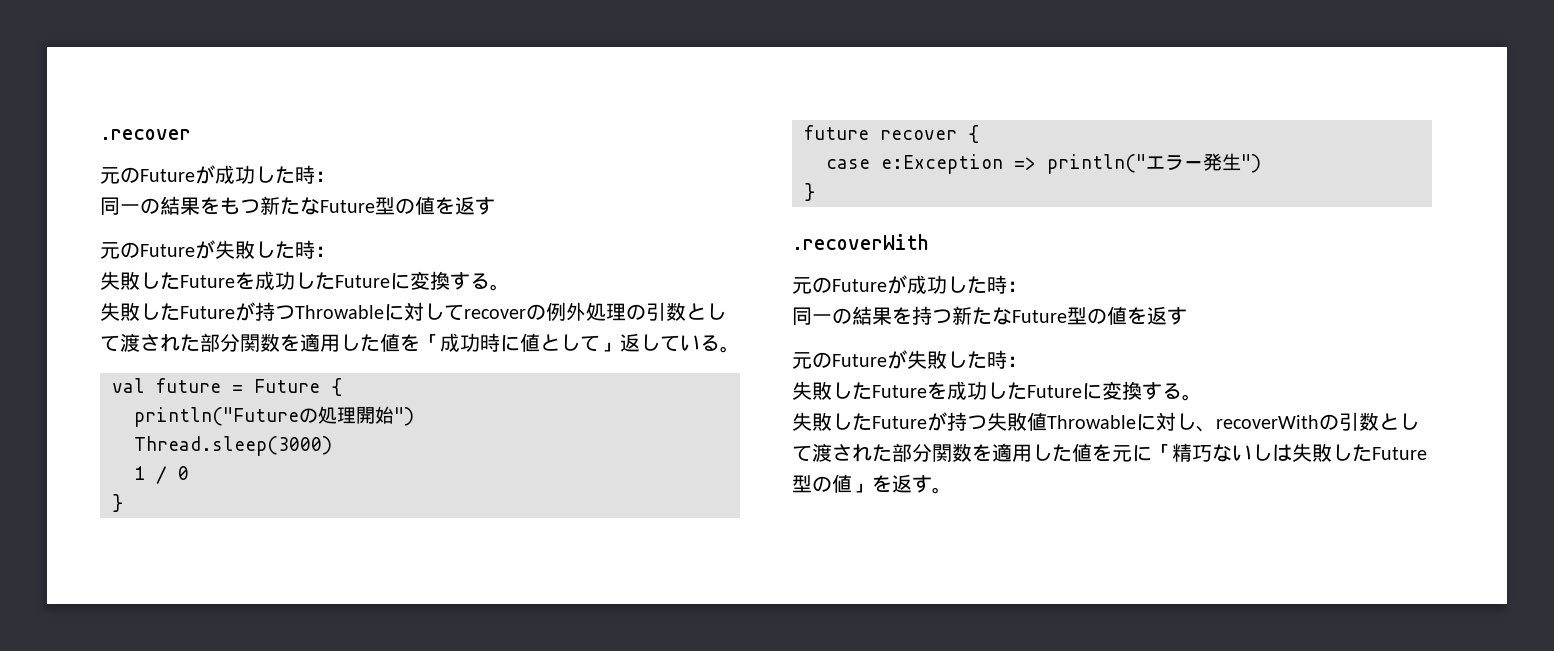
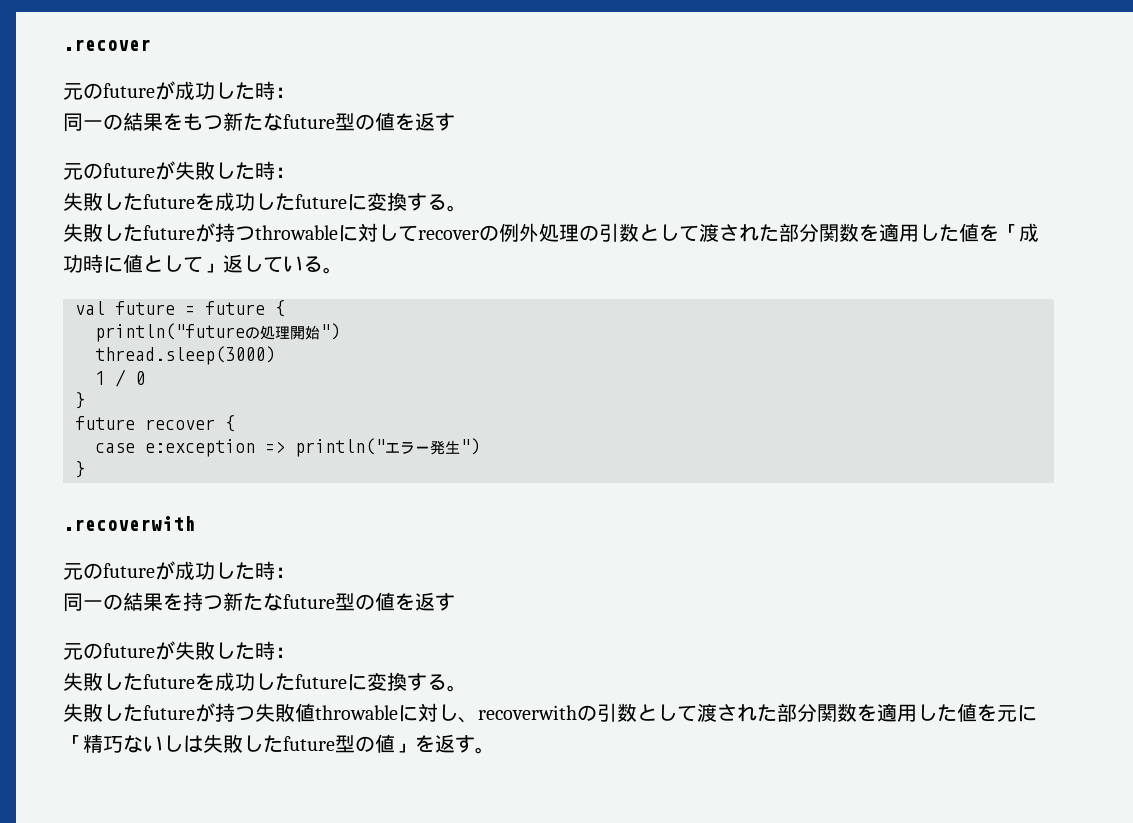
  .recover
- 元のFutureが成功した時：
+ 元のfutureが成功した時：
- 同一の結果をもつ新たなFuture型の値を返す
- 元のFutureが失敗した時：
- 失敗したFutureを成功したFutureに変換する。
- 失敗したFutureが持つThrowableに対してrecoverの例外処理の引数として渡された部分関数を適用した値を「成功時に値として」返している。
+ 同一の結果をもつ新たなfuture型の値を返す
+ 元のfutureが失敗した時：
+ 失敗したfutureを成功したfutureに変換する。
+ 失敗したfutureが持つthrowableに対してrecoverの例外処理の引数として渡された部分関数を適用した値を「成功時に値として」返している。
- val future = Future {
- println("Futureの処理開始")
+ val future = future {
+ println("futureの処理開始")
- Thread.sleep(3000)
+ thread.sleep(3000)
- case e:Exception => println("エラー発生")
+ case e:exception => println("エラー発生")
- .recoverWith
- 元のFutureが成功した時：
+ .recoverwith
+ 元のfutureが成功した時：
- 同一の結果を持つ新たなFuture型の値を返す
- 元のFutureが失敗した時：
- 失敗したFutureを成功したFutureに変換する。
- 失敗したFutureが持つ失敗値Throwableに対し、recoverWithの引数として渡された部分関数を適用した値を元に「精巧ないしは失敗したFuture型の値」を返す。
+ 同一の結果を持つ新たなfuture型の値を返す
+ 元のfutureが失敗した時：
+ 失敗したfutureを成功したfutureに変換する。
+ 失敗したfutureが持つ失敗値throwableに対し、recoverwithの引数として渡された部分関数を適用した値を元に「精巧ないしは失敗したfuture型の値」を返す。

